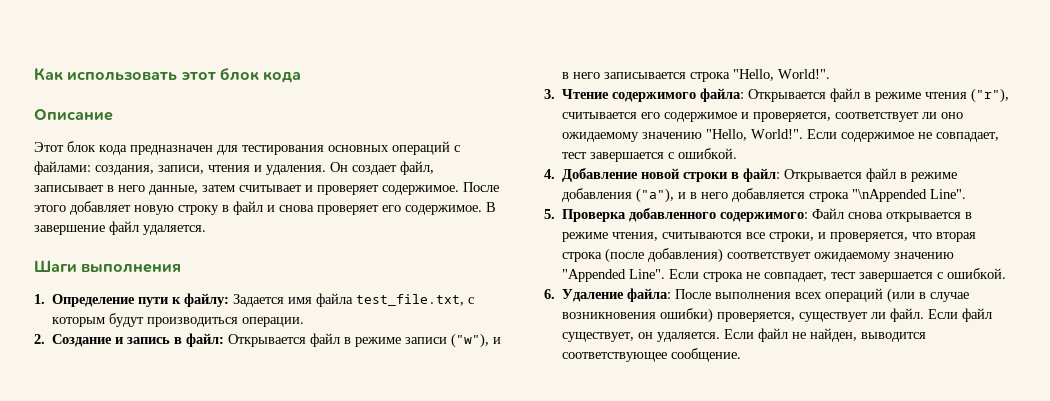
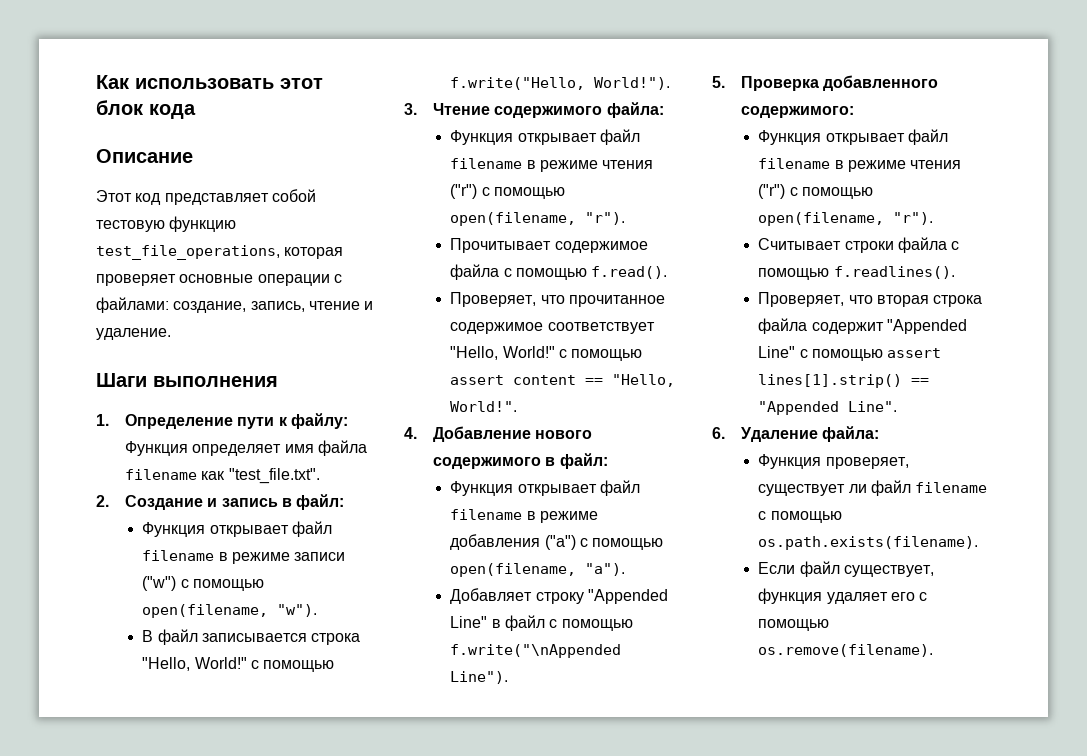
- Этот блок кода предназначен для тестирования основных операций с файлами: создания, записи, чтения и удаления. Он создает файл, записывает в него данные, затем считывает и проверяет содержимое. После этого добавляет новую строку в файл и снова проверяет его содержимое. В завершение файл удаляется.
+ Этот код представляет собой тестовую функцию test_file_operations, которая проверяет основные операции с файлами: создание, запись, чтение и удаление.
- 1. Определение пути к файлу: Задается имя файла test_file.txt, с которым будут производиться операции.
+ 1. Определение пути к файлу: Функция определяет имя файла filename как "test_file.txt".
- 2. Создание и запись в файл: Открывается файл в режиме записи ("w"), и в него записывается строка "Hello, World!".
- 3. Чтение содержимого файла: Открывается файл в режиме чтения ("r"), считывается его содержимое и проверяется, соответствует ли оно ожидаемому значению "Hello, World!". Если содержимое не совпадает, тест завершается с ошибкой.
+ 2. Создание и запись в файл:
+ Функция открывает файл filename в режиме записи ("w") с помощью open(filename, "w").
+ В файл записывается строка "Hello, World!" с помощью f.write("Hello, World!").
+ 3. Чтение содержимого файла:
+ Функция открывает файл filename в режиме чтения ("r") с помощью open(filename, "r").
+ Прочитывает содержимое файла с помощью f.read().
+ Проверяет, что прочитанное содержимое соответствует "Hello, World!" с помощью assert content == "Hello, World!".
- 4. Добавление новой строки в файл: Открывается файл в режиме добавления ("a"), и в него добавляется строка "\nAppended Line".
- 5. Проверка добавленного содержимого: Файл снова открывается в режиме чтения, считываются все строки, и проверяется, что вторая строка (после добавления) соответствует ожидаемому значению "Appended Line". Если строка не совпадает, тест завершается с ошибкой.
- 6. Удаление файла: После выполнения всех операций (или в случае возникновения ошибки) проверяется, существует ли файл. Если файл существует, он удаляется. Если файл не найден, выводится соответствующее сообщение.
+ 4. Добавление нового содержимого в файл:
+ Функция открывает файл filename в режиме добавления ("a") с помощью open(filename, "a").
+ Добавляет строку "Appended Line" в файл с помощью f.write("\nAppended Line").
+ 5. Проверка добавленного содержимого:
+ Функция открывает файл filename в режиме чтения ("r") с помощью open(filename, "r").
+ Считывает строки файла с помощью f.readlines().
+ Проверяет, что вторая строка файла содержит "Appended Line" с помощью assert lines[1].strip() == "Appended Line".
+ 6. Удаление файла:
+ Функция проверяет, существует ли файл filename с помощью os.path.exists(filename).
+ Если файл существует, функция удаляет его с помощью os.remove(filename).

